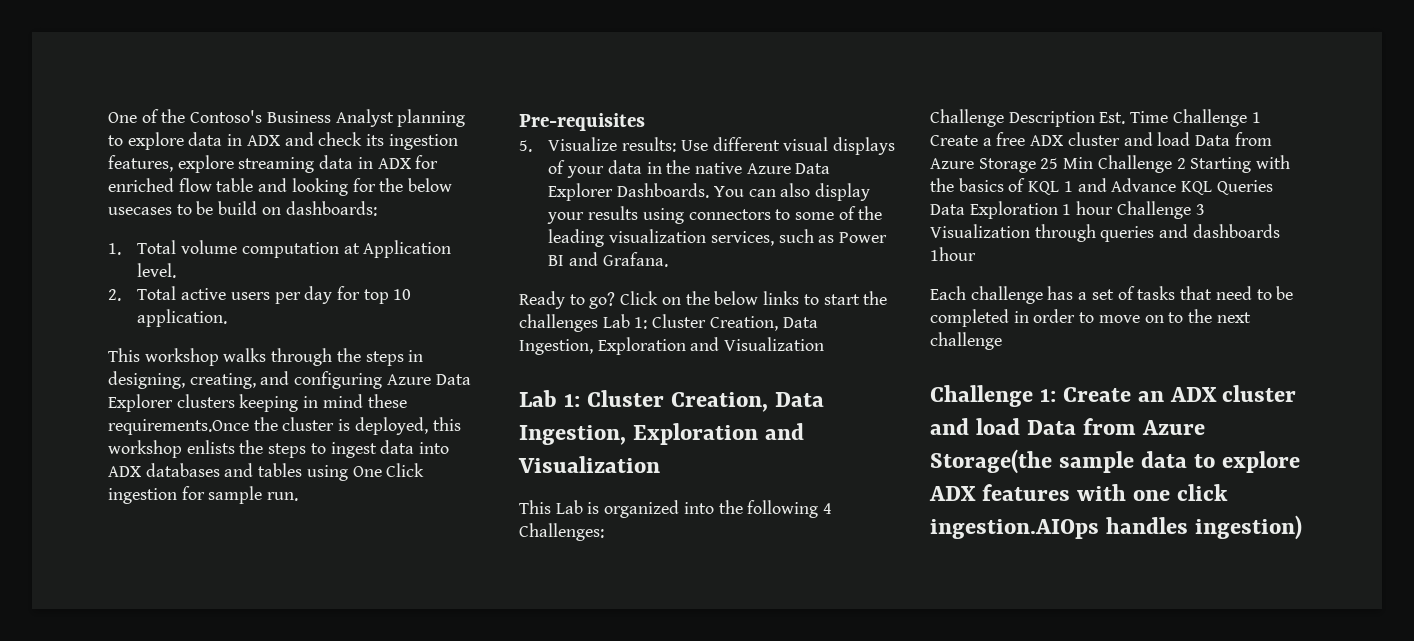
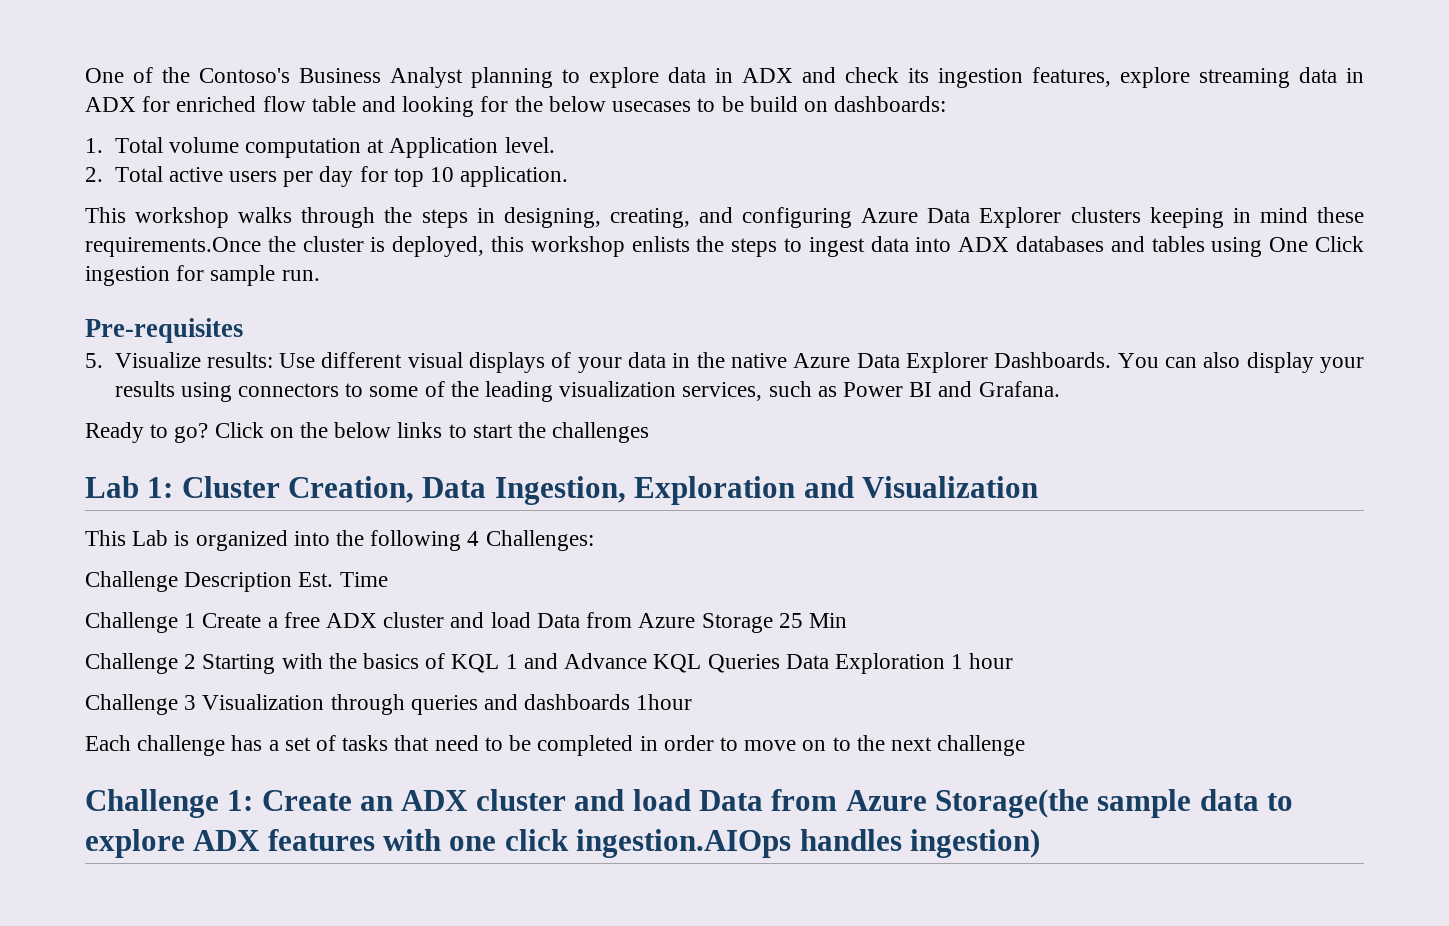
- Click on the below links to start the challenges Lab 1: Cluster Creation, Data Ingestion, Exploration and Visualization
+ Click on the below links to start the challenges
- Challenge Description Est. Time Challenge 1 Create a free ADX cluster and load Data from Azure Storage 25 Min Challenge 2 Starting with the basics of KQL 1 and Advance KQL Queries Data Exploration 1 hour Challenge 3 Visualization through queries and dashboards 1hour
+ Challenge Description Est. Time
+ Challenge 1 Create a free ADX cluster and load Data from Azure Storage 25 Min
+ Challenge 2 Starting with the basics of KQL 1 and Advance KQL Queries Data Exploration 1 hour
+ Challenge 3 Visualization through queries and dashboards 1hour

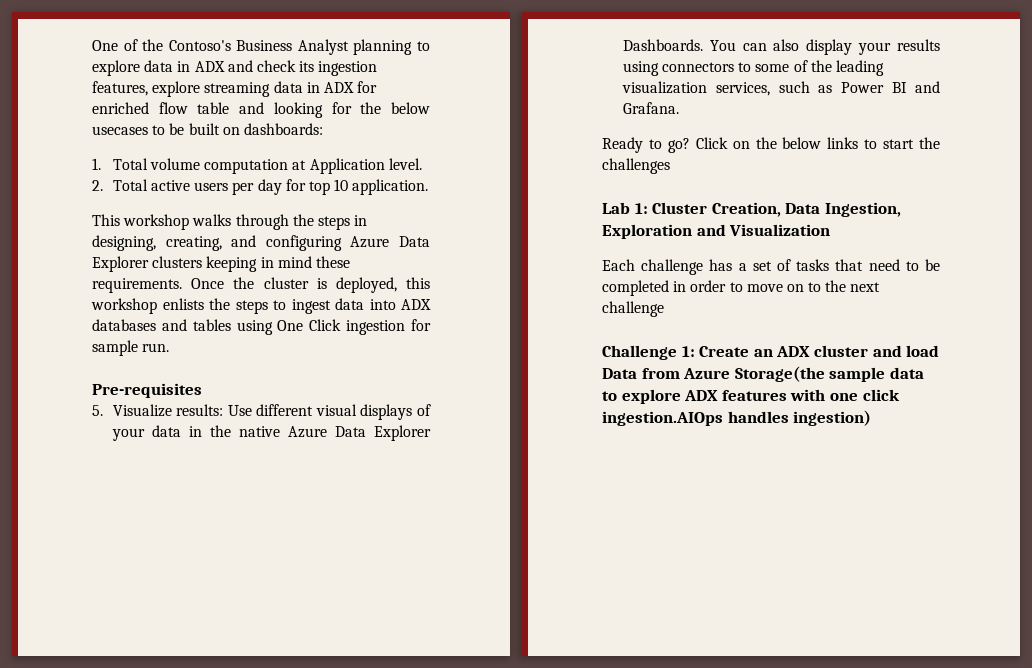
- One of the Contoso's Business Analyst planning to explore data in ADX and check its ingestion features, explore streaming data in ADX for enriched flow table and looking for the below usecases to be build on dashboards:
+ One of the Contoso's Business Analyst planning to explore data in ADX and check its ingestion features, explore streaming data in ADX for enriched flow table and looking for the below usecases to be built on dashboards:
- This workshop walks through the steps in designing, creating, and configuring Azure Data Explorer clusters keeping in mind these requirements.Once the cluster is deployed, this workshop enlists the steps to ingest data into ADX databases and tables using One Click ingestion for sample run.
+ This workshop walks through the steps in designing, creating, and configuring Azure Data Explorer clusters keeping in mind these requirements. Once the cluster is deployed, this workshop enlists the steps to ingest data into ADX databases and tables using One Click ingestion for sample run.
- This Lab is organized into the following 4 Challenges:
- Challenge Description Est. Time
- Challenge 1 Create a free ADX cluster and load Data from Azure Storage 25 Min
- Challenge 2 Starting with the basics of KQL 1 and Advance KQL Queries Data Exploration 1 hour
- Challenge 3 Visualization through queries and dashboards 1hour

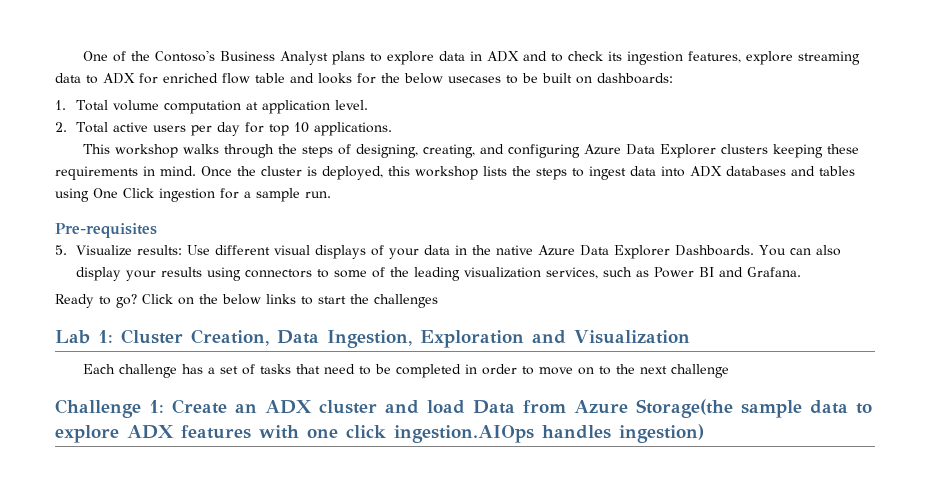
- One of the Contoso's Business Analyst planning to explore data in ADX and check its ingestion features, explore streaming data in ADX for enriched flow table and looking for the below usecases to be built on dashboards:
+ One of the Contoso's Business Analyst plans to explore data in ADX and to check its ingestion features, explore streaming data to ADX for enriched flow table and looks for the below usecases to be built on dashboards:
- 1. Total volume computation at Application level.
+ 1. Total volume computation at application level.
- 2. Total active users per day for top 10 application.
+ 2. Total active users per day for top 10 applications.
- This workshop walks through the steps in designing, creating, and configuring Azure Data Explorer clusters keeping in mind these requirements.
+ This workshop walks through the steps of designing, creating, and configuring Azure Data Explorer clusters keeping these requirements in mind.
- Once the cluster is deployed, this workshop enlists the steps to ingest data into ADX databases and tables using One Click ingestion for sample run.
+ Once the cluster is deployed, this workshop lists the steps to ingest data into ADX databases and tables using One Click ingestion for a sample run.

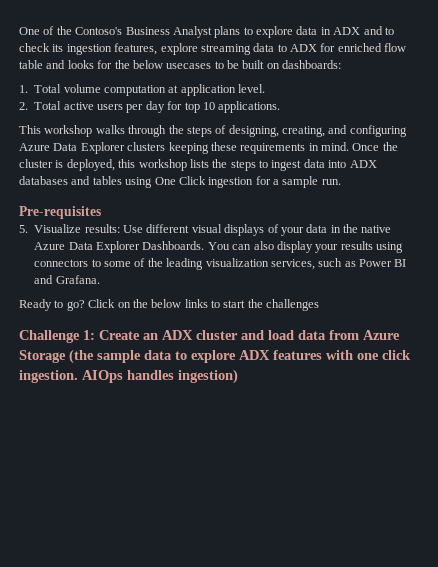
- Lab 1: Cluster Creation, Data Ingestion, Exploration and Visualization
- Each challenge has a set of tasks that need to be completed in order to move on to the next challenge
- Challenge 1: Create an ADX cluster and load Data from Azure Storage(the sample data to explore ADX features with one click ingestion.AIOps handles ingestion)
+ Challenge 1: Create an ADX cluster and load data from Azure Storage (the sample data to explore ADX features with one click ingestion. AIOps handles ingestion)

